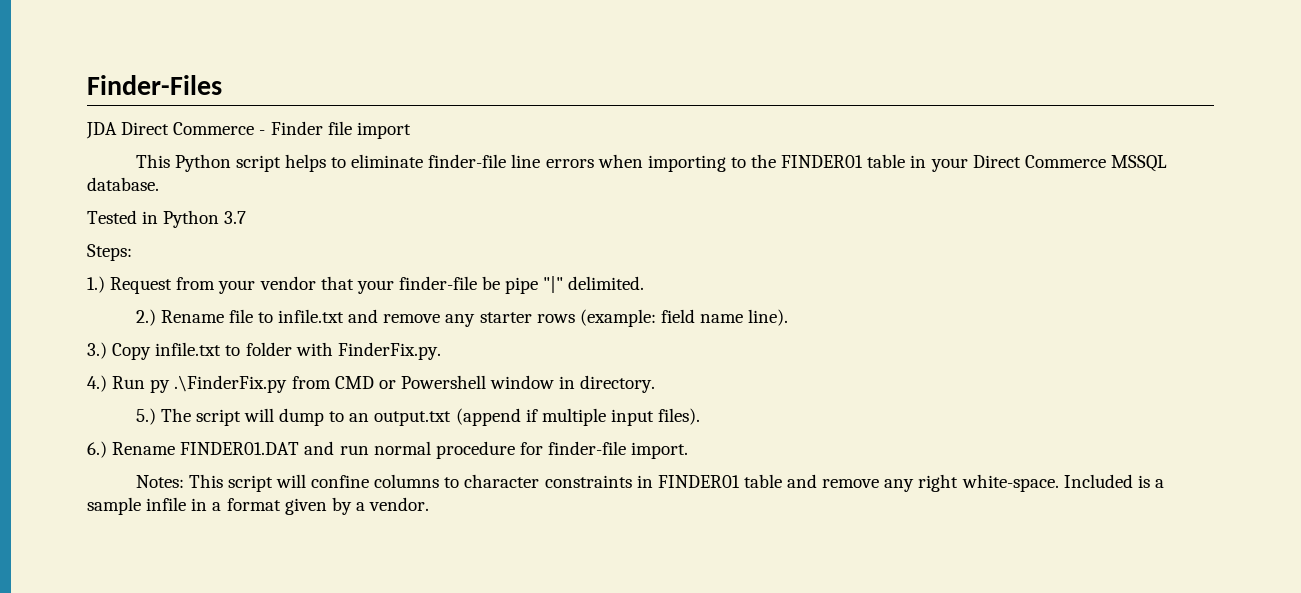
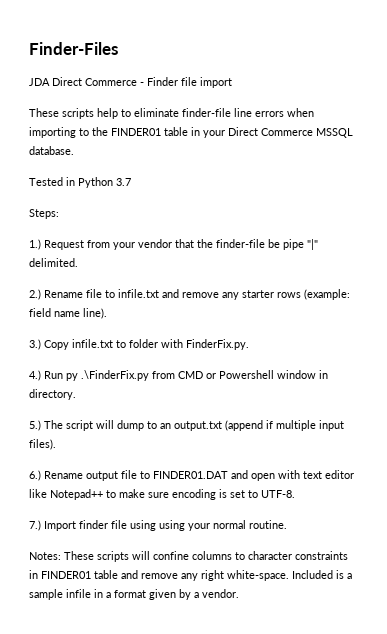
- This Python script helps to eliminate finder-file line errors when importing to the FINDER01 table in your Direct Commerce MSSQL database.
+ These scripts help to eliminate finder-file line errors when importing to the FINDER01 table in your Direct Commerce MSSQL database.
- 1.) Request from your vendor that your finder-file be pipe "|" delimited.
+ 1.) Request from your vendor that the finder-file be pipe "|" delimited.
- 6.) Rename FINDER01.DAT and run normal procedure for finder-file import.
+ 6.) Rename output file to FINDER01.DAT and open with text editor like Notepad++ to make sure encoding is set to UTF-8.
+ 7.) Import finder file using using your normal routine.
- Notes: This script will confine columns to character constraints in FINDER01 table and remove any right white-space.
+ Notes: These scripts will confine columns to character constraints in FINDER01 table and remove any right white-space.

